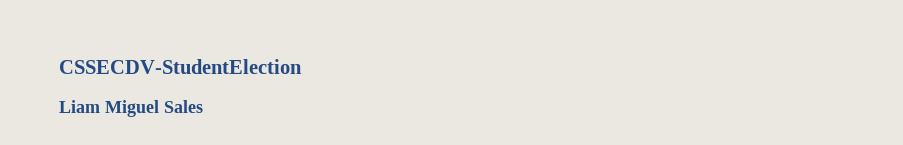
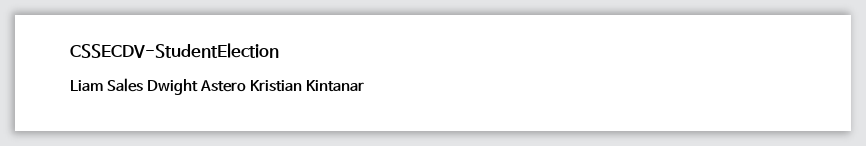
- Liam Miguel Sales
+ Liam Sales Dwight Astero Kristian Kintanar

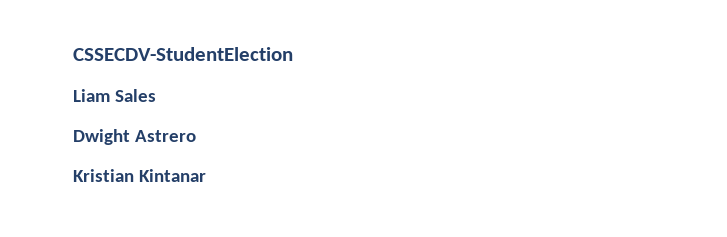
- Liam Sales Dwight Astero Kristian Kintanar
+ Liam Sales
+ Dwight Astrero
+ Kristian Kintanar

